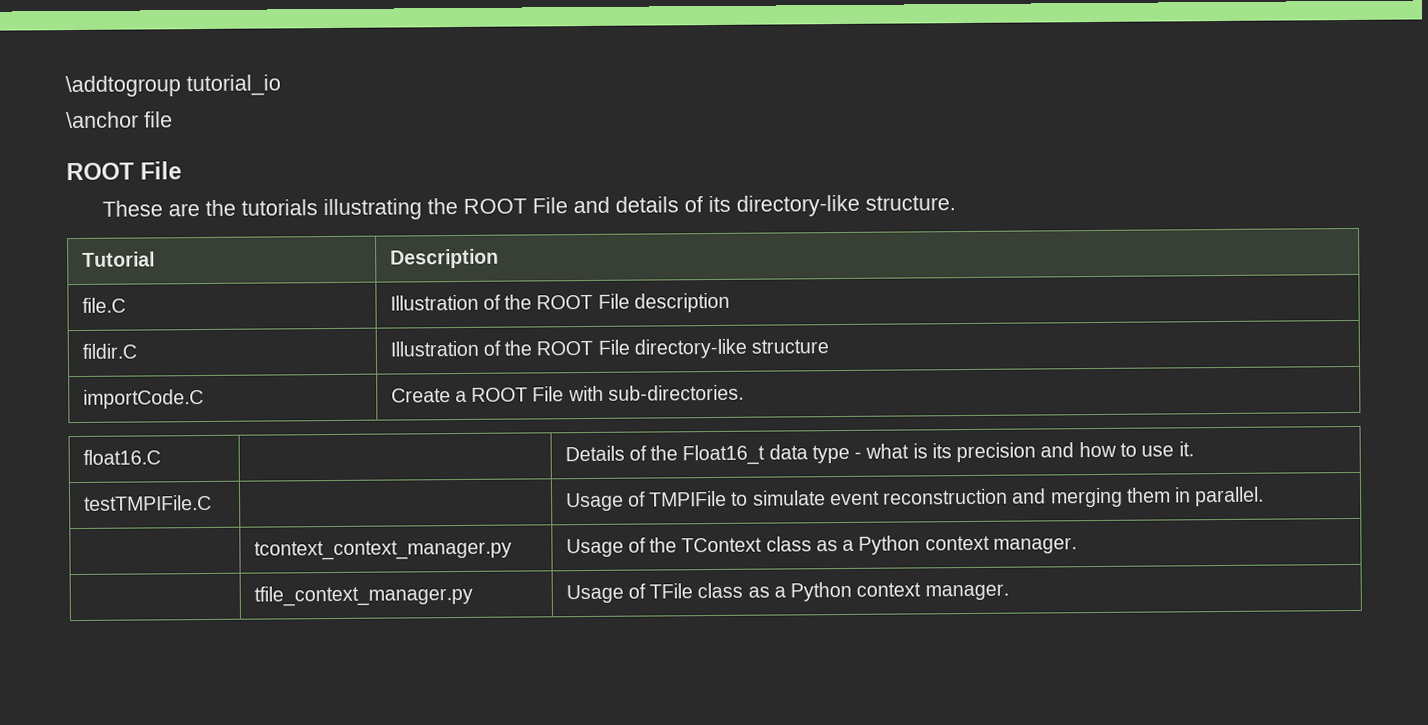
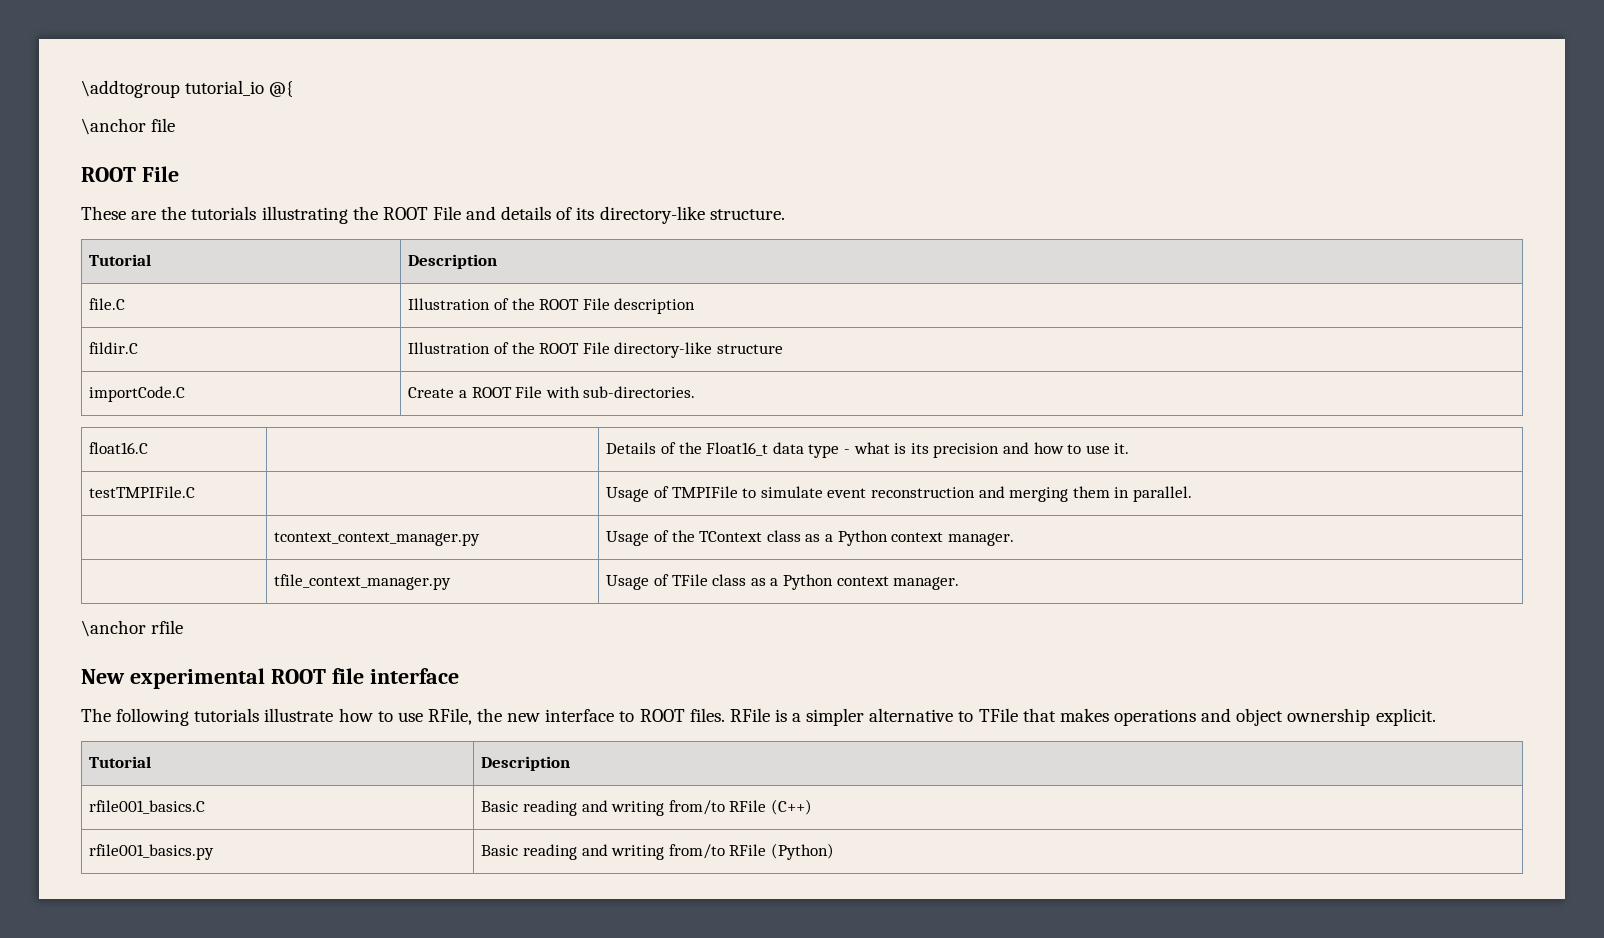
- \addtogroup tutorial_io
+ \addtogroup tutorial_io @{
+ \anchor rfile
+ New experimental ROOT file interface
+ The following tutorials illustrate how to use RFile, the new interface to ROOT files. RFile is a simpler alternative to TFile that makes operations and object ownership explicit.
+ Tutorial | Description
+ rfile001_basics.C | Basic reading and writing from/to RFile (C++)
+ rfile001_basics.py | Basic reading and writing from/to RFile (Python)

